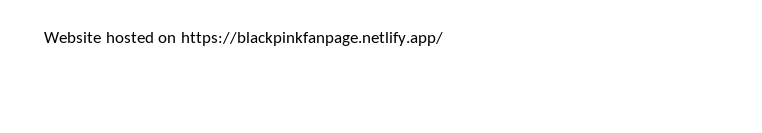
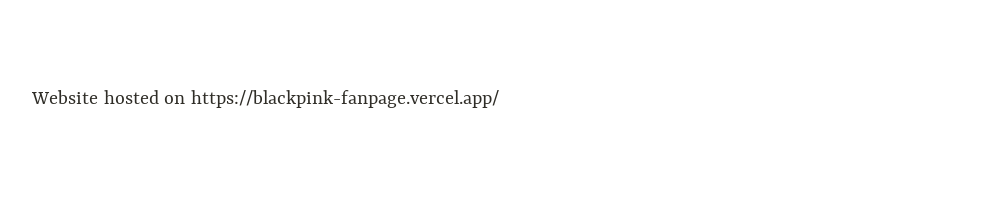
- Website hosted on https://blackpinkfanpage.netlify.app/
+ Website hosted on https://blackpink-fanpage.vercel.app/

